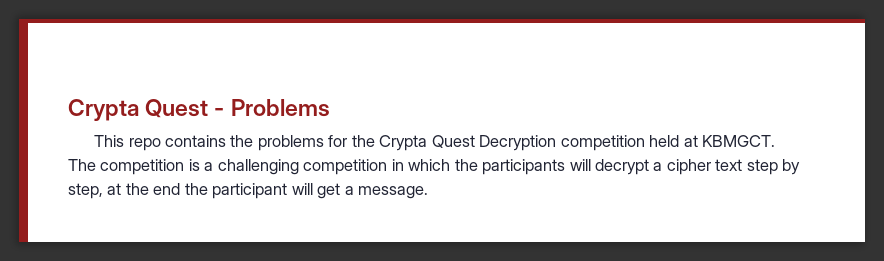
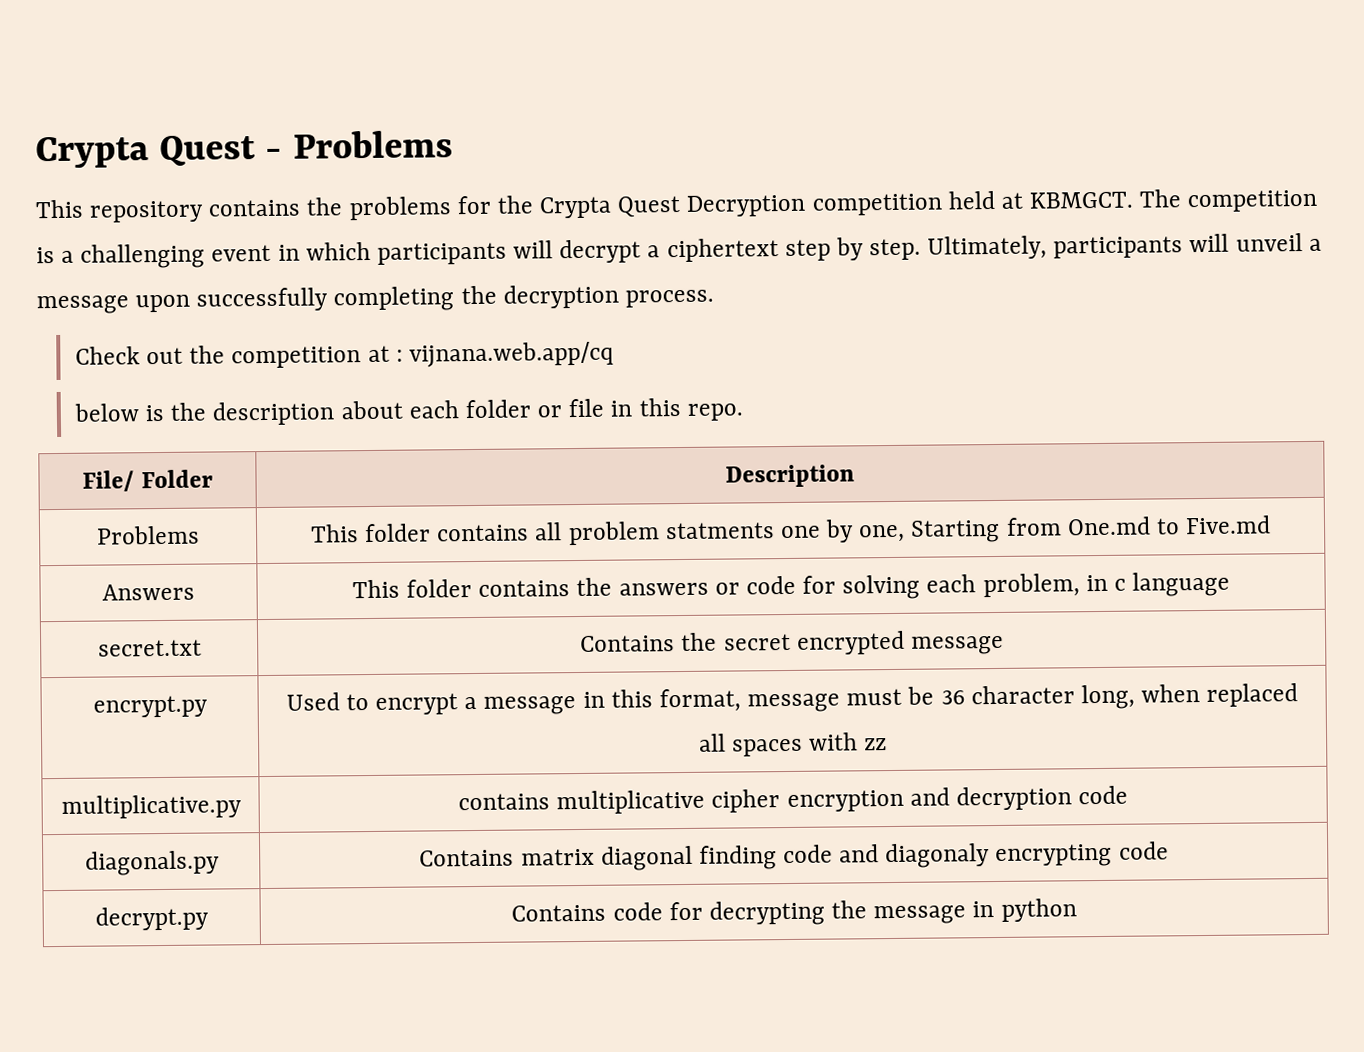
- This repo contains the problems for the Crypta Quest Decryption competition held at KBMGCT.
+ This repository contains the problems for the Crypta Quest Decryption competition held at KBMGCT.
- The competition is a challenging competition in which the participants will decrypt a cipher text step by step, at the end the participant will get a message.
+ The competition is a challenging event in which participants will decrypt a ciphertext step by step. Ultimately, participants will unveil a message upon successfully completing the decryption process.
+ Check out the competition at : vijnana.web.app/cq
+ below is the description about each folder or file in this repo.
+ File/ Folder | Description
+ Problems | This folder contains all problem statments one by one, Starting from One.md to Five.md
+ Answers | This folder contains the answers or code for solving each problem, in c language
+ secret.txt | Contains the secret encrypted message
+ encrypt.py | Used to encrypt a message in this format, message must be 36 character long, when replaced all spaces with zz
+ multiplicative.py | contains multiplicative cipher encryption and decryption code
+ diagonals.py | Contains matrix diagonal finding code and diagonaly encrypting code
+ decrypt.py | Contains code for decrypting the message in python

